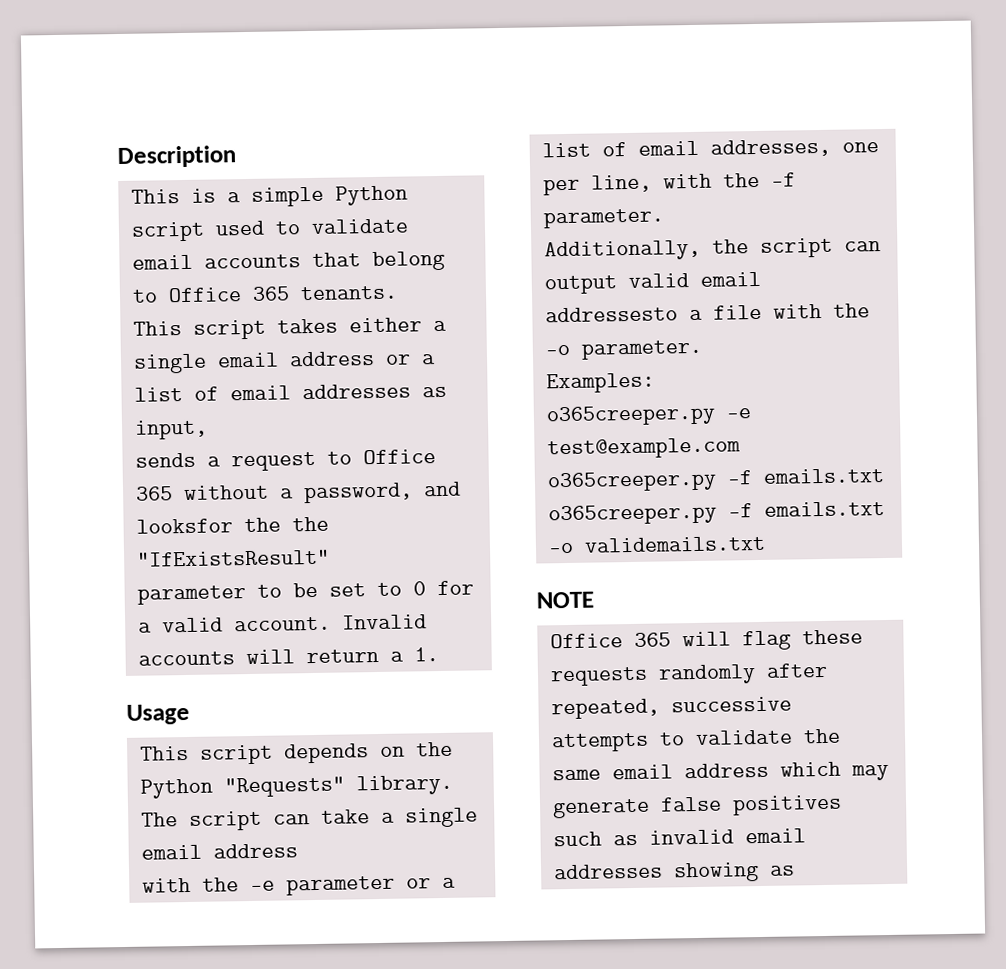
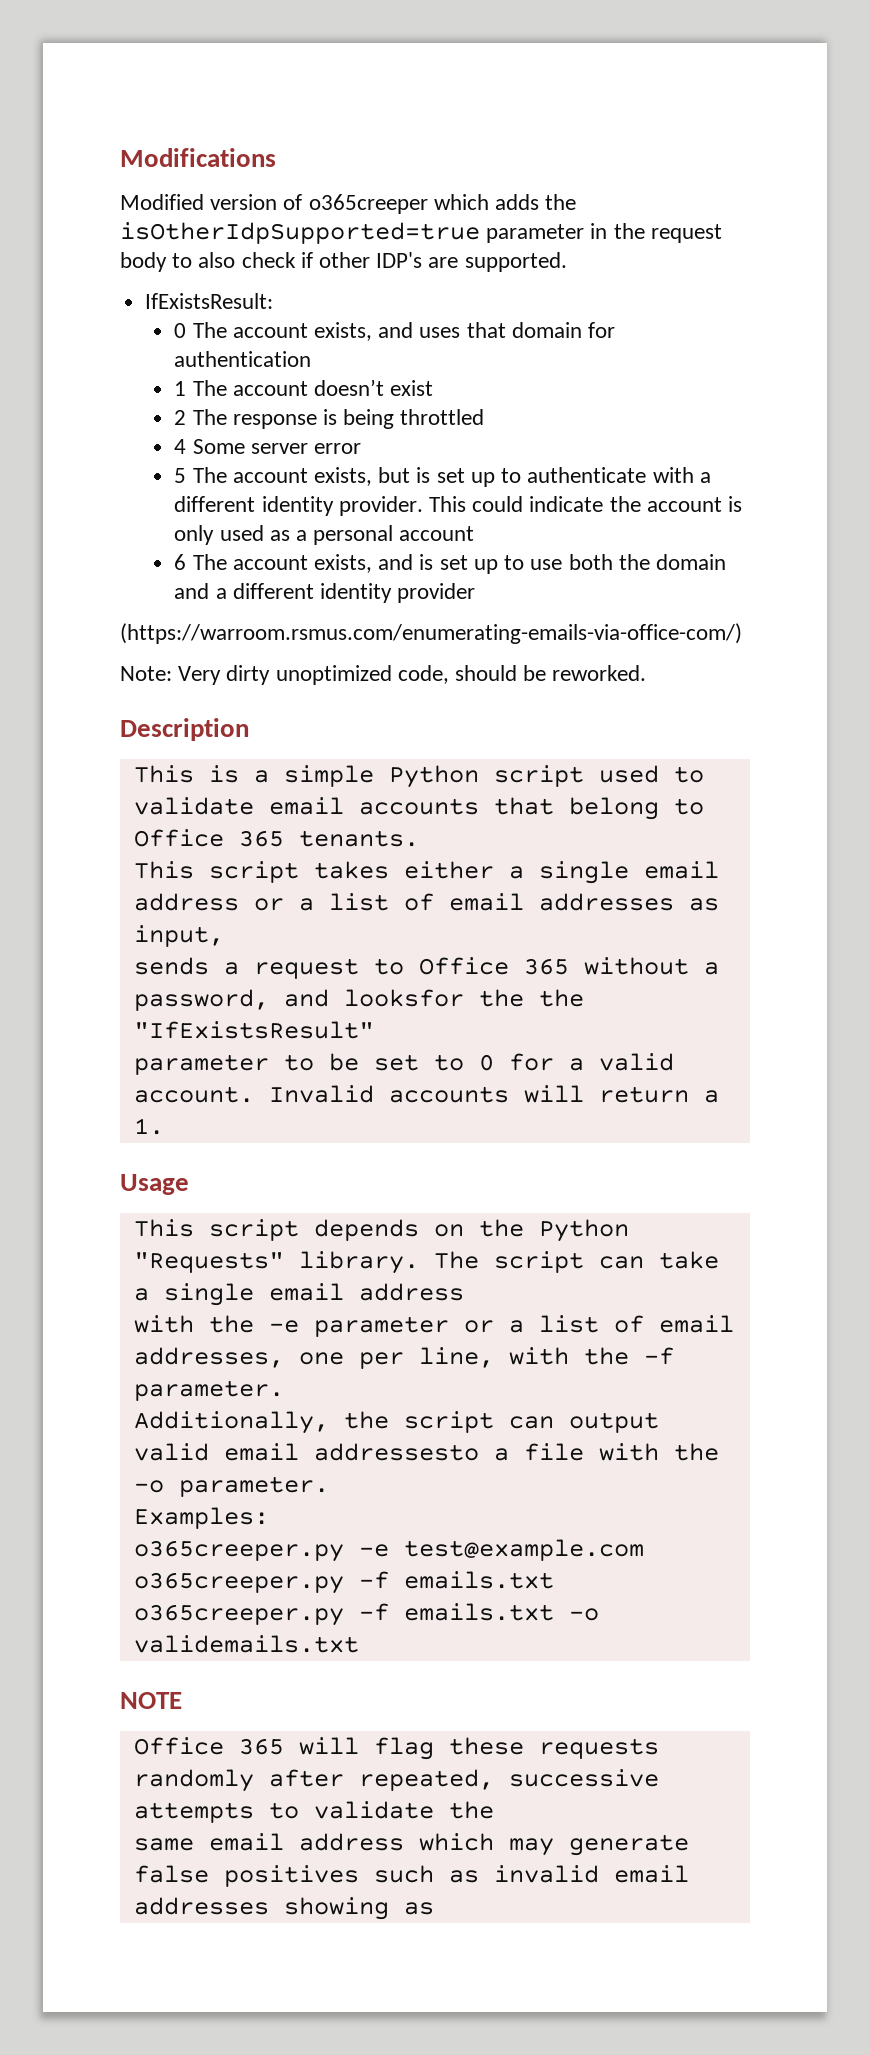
+ Modifications
+ Modified version of o365creeper which adds the isOtherIdpSupported=true parameter in the request body to also check if other IDP's are supported.
+ IfExistsResult:
+ 0 The account exists, and uses that domain for authentication
+ 1 The account doesn’t exist
+ 2 The response is being throttled
+ 4 Some server error
+ 5 The account exists, but is set up to authenticate with a different identity provider. This could indicate the account is only used as a personal account
+ 6 The account exists, and is set up to use both the domain and a different identity provider
+ (https://warroom.rsmus.com/enumerating-emails-via-office-com/)
+ Note: Very dirty unoptimized code, should be reworked.

